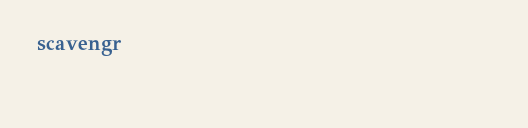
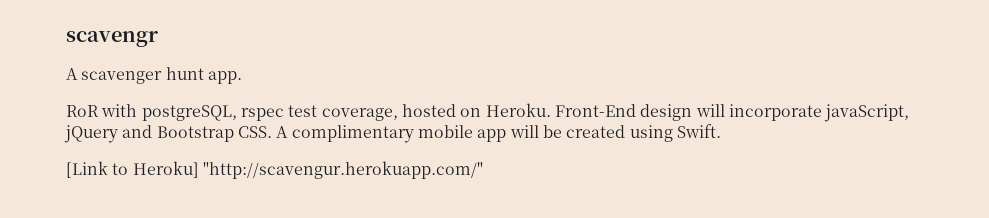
+ A scavenger hunt app.
+ RoR with postgreSQL, rspec test coverage, hosted on Heroku. Front-End design will incorporate javaScript, jQuery and Bootstrap CSS. A complimentary mobile app will be created using Swift.
+ [Link to Heroku] "http://scavengur.herokuapp.com/"

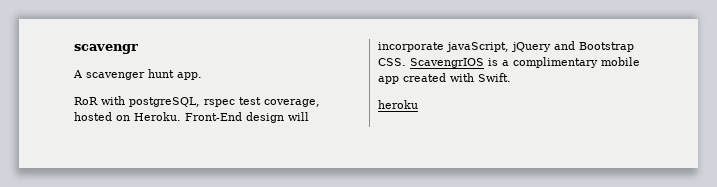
- Front-End design will incorporate javaScript, jQuery and Bootstrap CSS. A complimentary mobile app will be created using Swift.
- [Link to Heroku] "http://scavengur.herokuapp.com/"
+ Front-End design will incorporate javaScript, jQuery and Bootstrap CSS. ScavengrIOS is a complimentary mobile app created with Swift.
+ heroku

